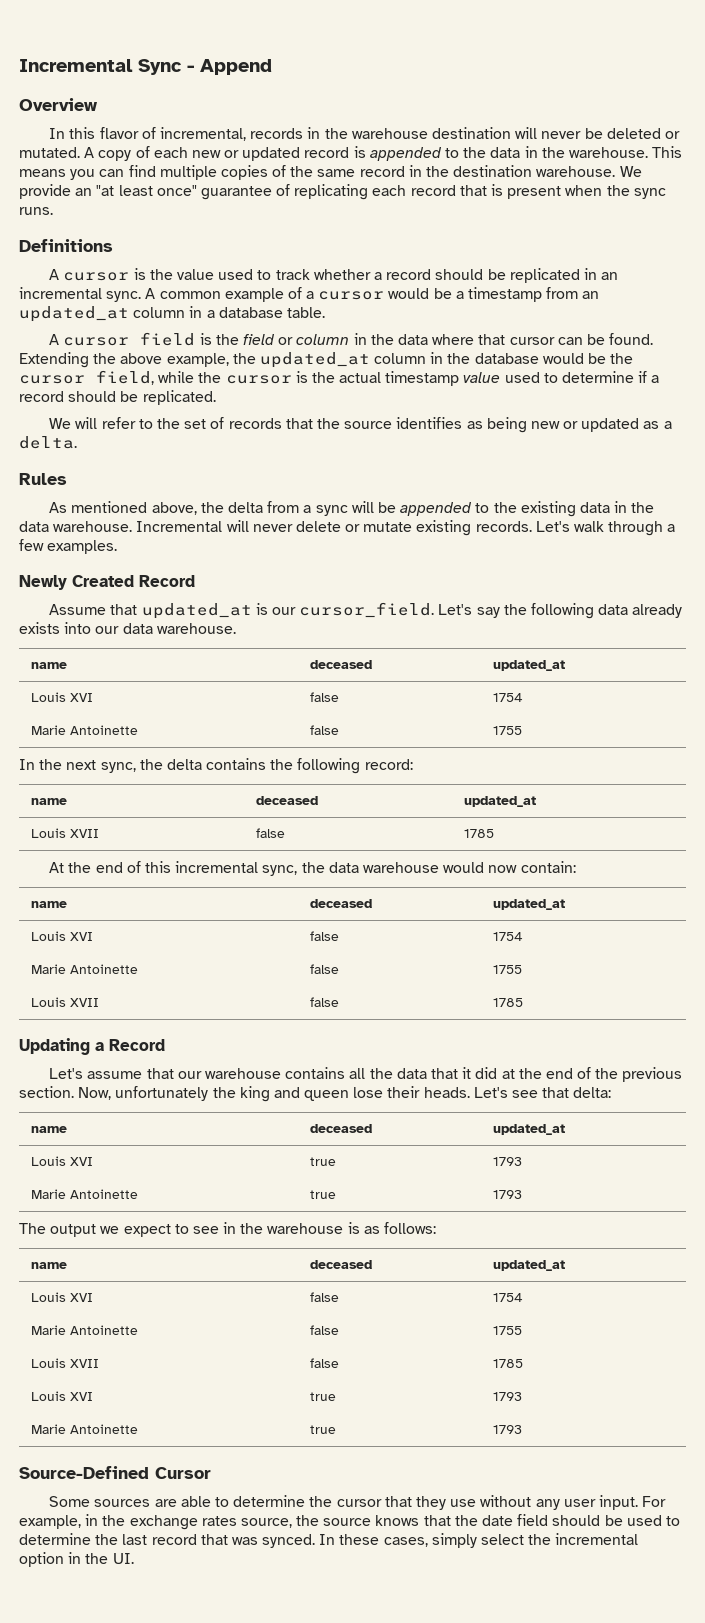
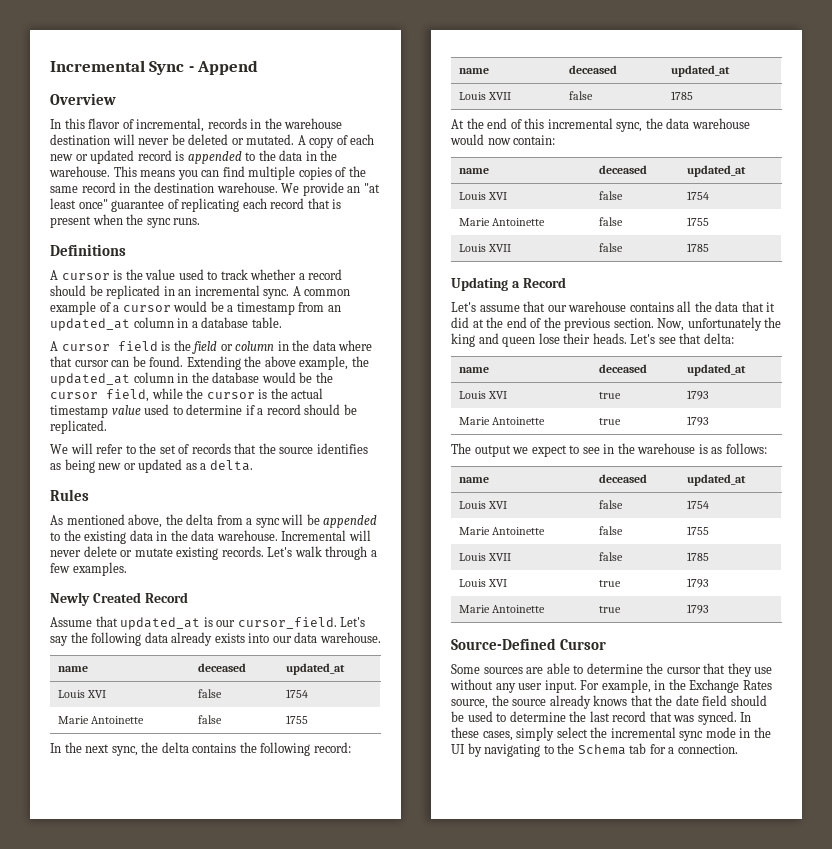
- For example, in the exchange rates source, the source knows that the date field should be used to determine the last record that was synced.
+ For example, in the Exchange Rates source, the source already knows that the date field should be used to determine the last record that was synced.
- In these cases, simply select the incremental option in the UI.
+ In these cases, simply select the incremental sync mode in the UI by navigating to the Schema tab for a connection.

